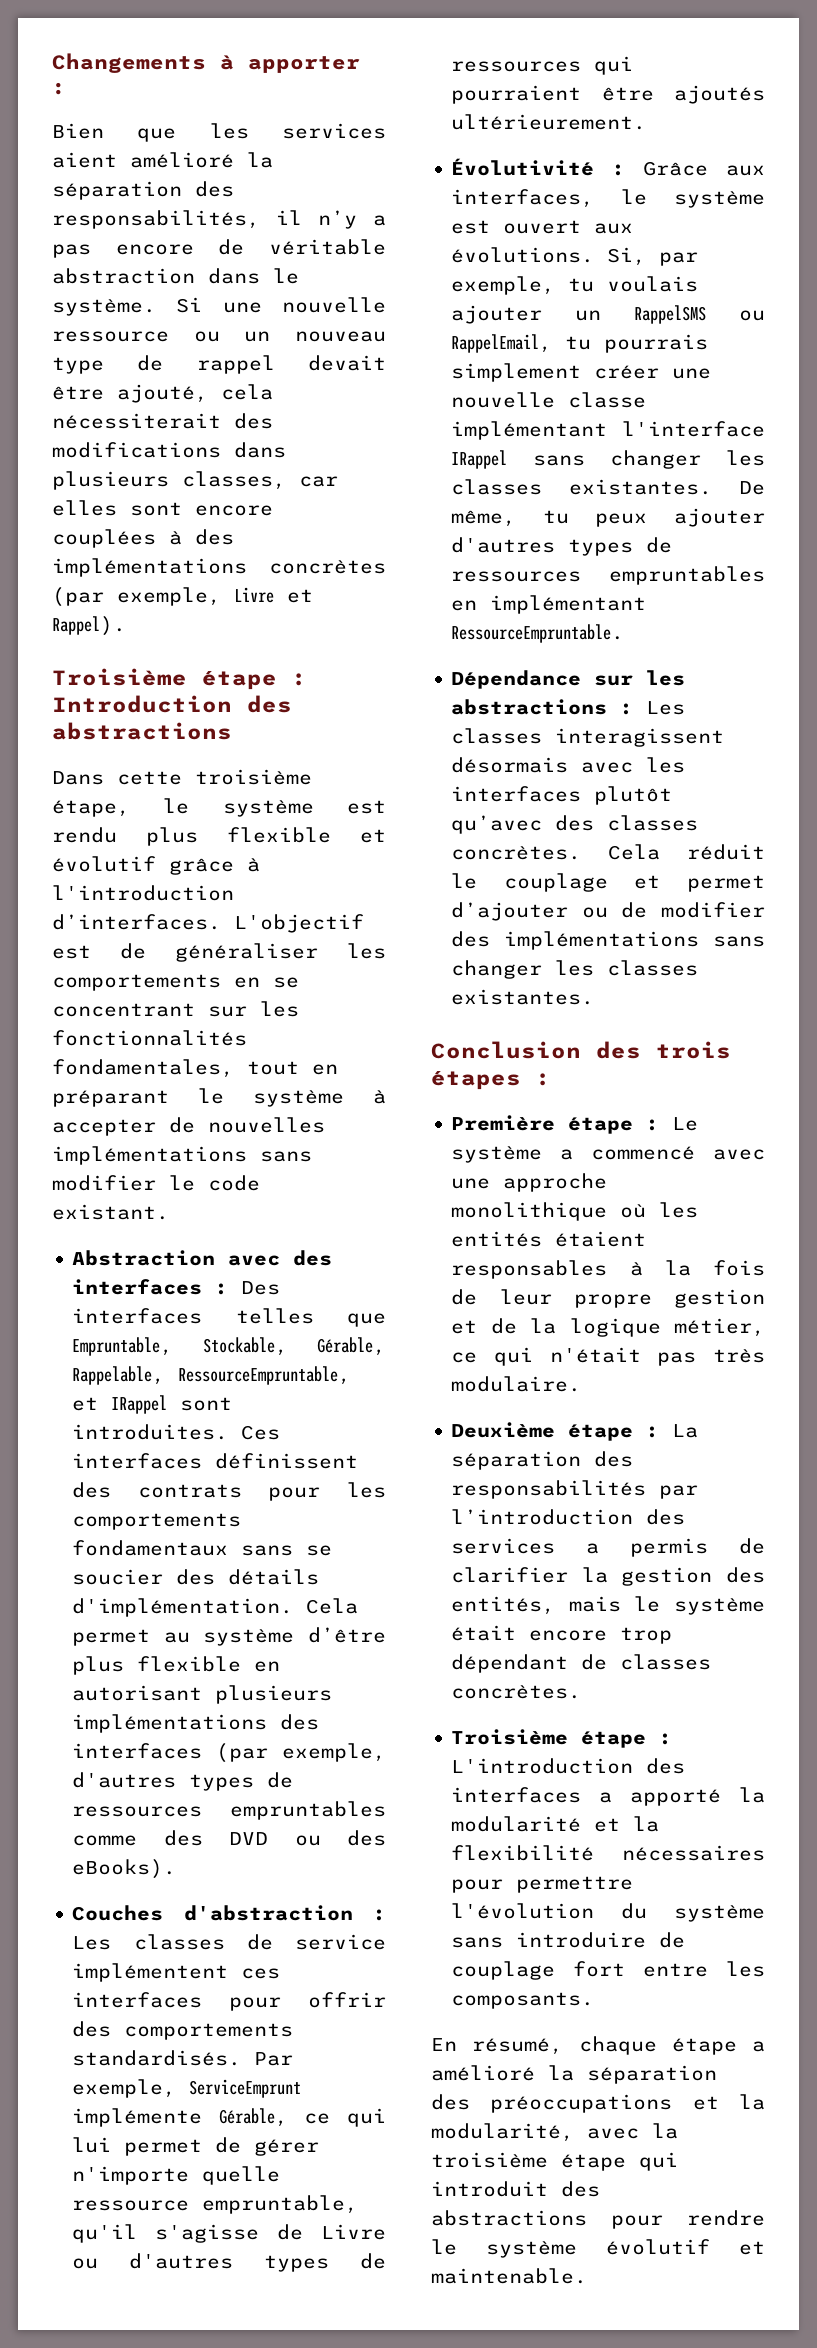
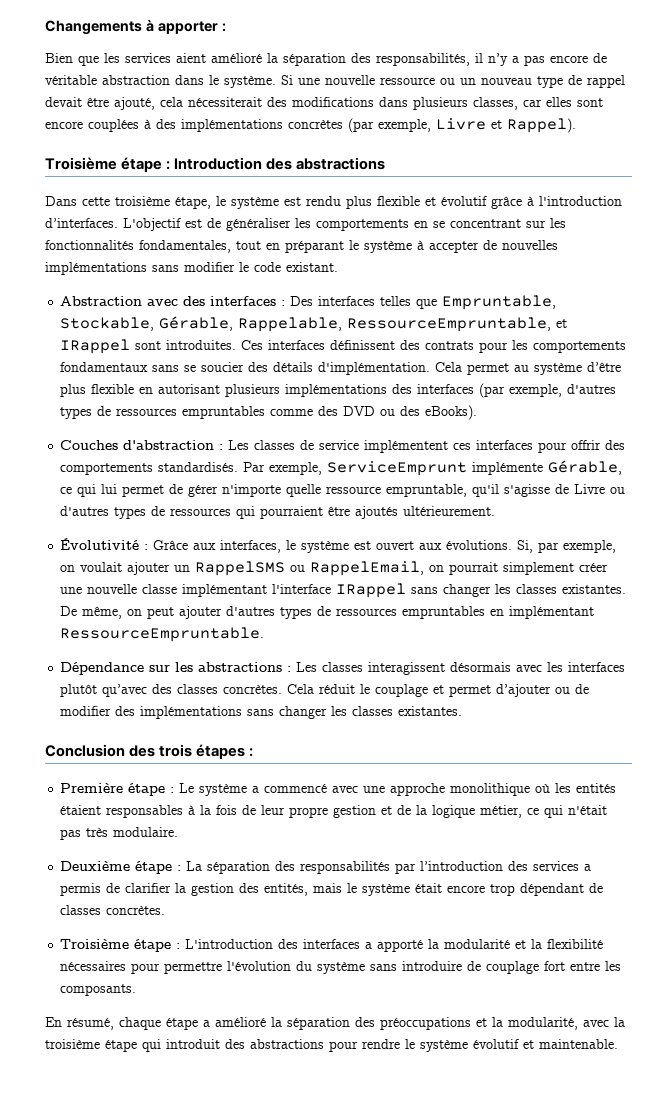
- Si, par exemple, tu voulais ajouter un RappelSMS ou RappelEmail, tu pourrais simplement créer une nouvelle classe implémentant l'interface IRappel sans changer les classes existantes.
+ Si, par exemple, on voulait ajouter un RappelSMS ou RappelEmail, on pourrait simplement créer une nouvelle classe implémentant l'interface IRappel sans changer les classes existantes.
- De même, tu peux ajouter d'autres types de ressources empruntables en implémentant RessourceEmpruntable.
+ De même, on peut ajouter d'autres types de ressources empruntables en implémentant RessourceEmpruntable.

